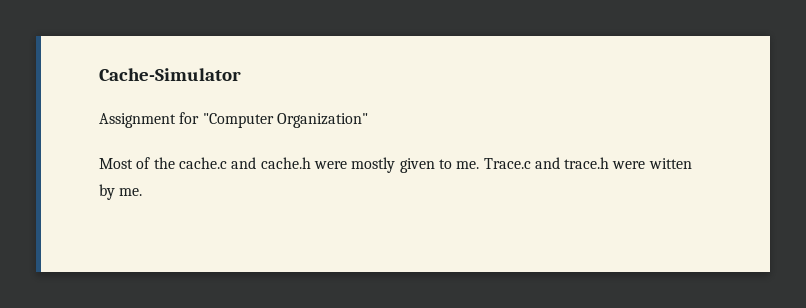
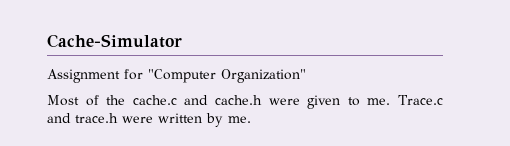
- Most of the cache.c and cache.h were mostly given to me.
+ Most of the cache.c and cache.h were given to me.
- Trace.c and trace.h were witten by me.
+ Trace.c and trace.h were written by me.

